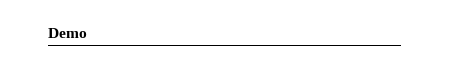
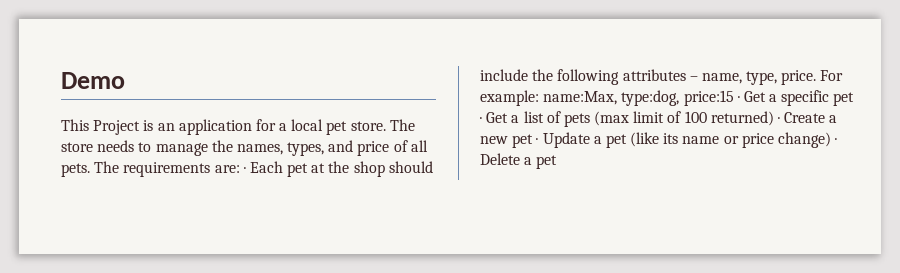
+ This Project is an application for a local pet store. The store needs to manage the names, types, and price of all pets. The requirements are: · Each pet at the shop should include the following attributes – name, type, price. For example: name:Max, type:dog, price:15 · Get a specific pet · Get a list of pets (max limit of 100 returned) · Create a new pet · Update a pet (like its name or price change) · Delete a pet

